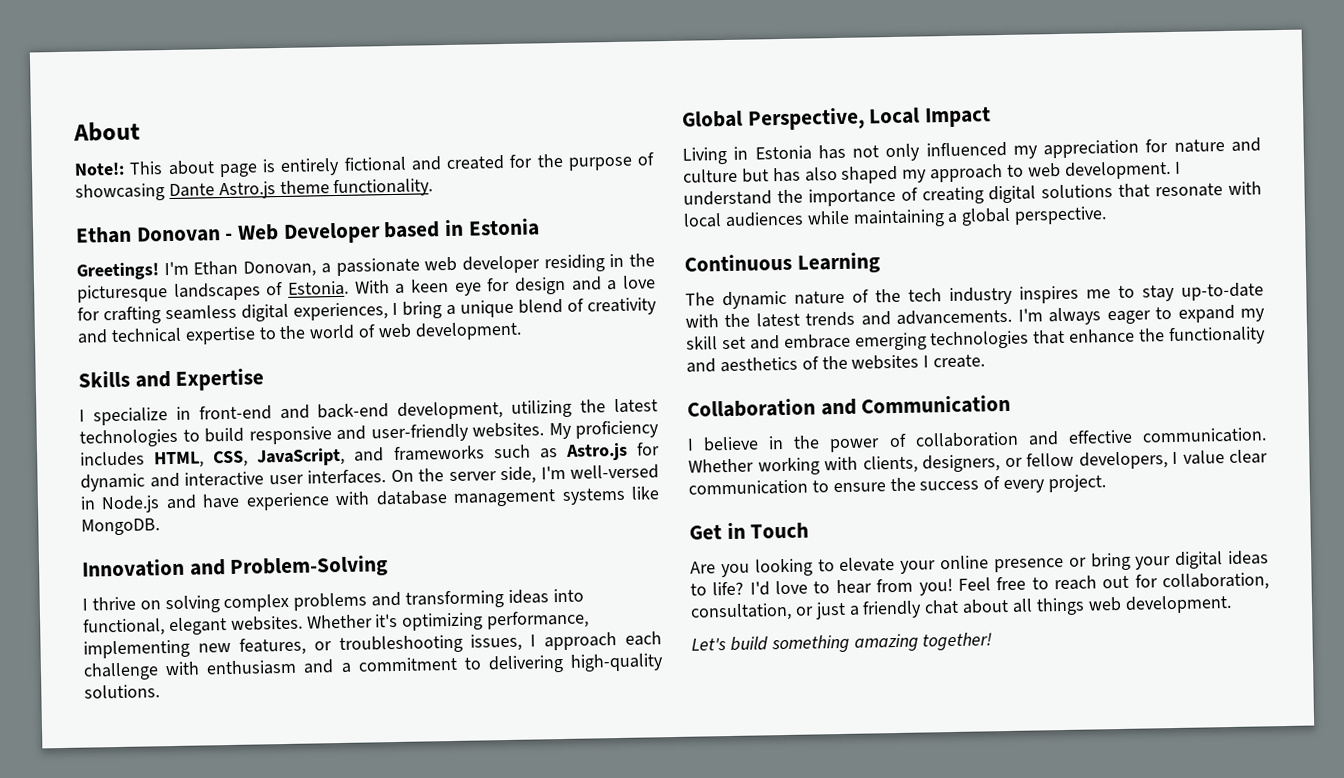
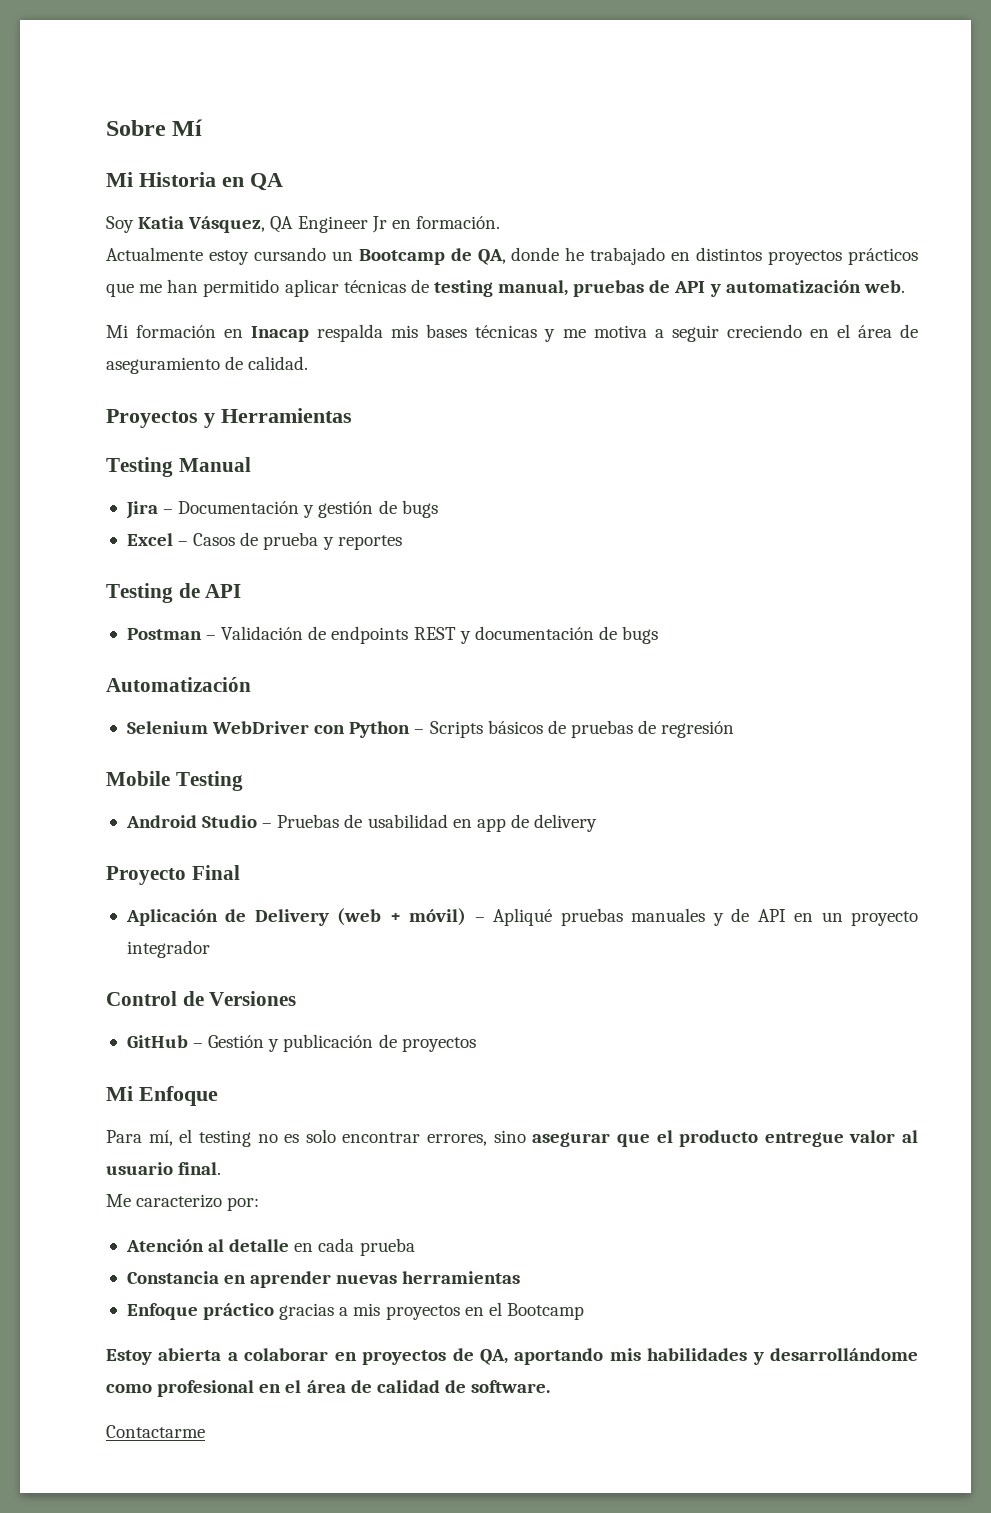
- About
- Note!: This about page is entirely fictional and created for the purpose of showcasing Dante Astro.js theme functionality.
- Ethan Donovan - Web Developer based in Estonia
- Greetings! I'm Ethan Donovan, a passionate web developer residing in the picturesque landscapes of Estonia. With a keen eye for design and a love for crafting seamless digital experiences, I bring a unique blend of creativity and technical expertise to the world of web development.
- Skills and Expertise
- I specialize in front-end and back-end development, utilizing the latest technologies to build responsive and user-friendly websites. My proficiency includes HTML, CSS, JavaScript, and frameworks such as Astro.js for dynamic and interactive user interfaces. On the server side, I'm well-versed in Node.js and have experience with database management systems like MongoDB.
- Innovation and Problem-Solving
- I thrive on solving complex problems and transforming ideas into functional, elegant websites. Whether it's optimizing performance, implementing new features, or troubleshooting issues, I approach each challenge with enthusiasm and a commitment to delivering high-quality solutions.
- Global Perspective, Local Impact
- Living in Estonia has not only influenced my appreciation for nature and culture but has also shaped my approach to web development. I understand the importance of creating digital solutions that resonate with local audiences while maintaining a global perspective.
- Continuous Learning
- The dynamic nature of the tech industry inspires me to stay up-to-date with the latest trends and advancements. I'm always eager to expand my skill set and embrace emerging technologies that enhance the functionality and aesthetics of the websites I create.
- Collaboration and Communication
- I believe in the power of collaboration and effective communication. Whether working with clients, designers, or fellow developers, I value clear communication to ensure the success of every project.
- Get in Touch
- Are you looking to elevate your online presence or bring your digital ideas to life? I'd love to hear from you! Feel free to reach out for collaboration, consultation, or just a friendly chat about all things web development.
- Let's build something amazing together!
+ Sobre Mí
+ Mi Historia en QA
+ Soy Katia Vásquez, QA Engineer Jr en formación.
+ Actualmente estoy cursando un Bootcamp de QA, donde he trabajado en distintos proyectos prácticos que me han permitido aplicar técnicas de testing manual, pruebas de API y automatización web.
+ Mi formación en Inacap respalda mis bases técnicas y me motiva a seguir creciendo en el área de aseguramiento de calidad.
+ Proyectos y Herramientas
+ Testing Manual
+ Jira – Documentación y gestión de bugs
+ Excel – Casos de prueba y reportes
+ Testing de API
+ Postman – Validación de endpoints REST y documentación de bugs
+ Automatización
+ Selenium WebDriver con Python – Scripts básicos de pruebas de regresión
+ Mobile Testing
+ Android Studio – Pruebas de usabilidad en app de delivery
+ Proyecto Final
+ Aplicación de Delivery (web + móvil) – Apliqué pruebas manuales y de API en un proyecto integrador
+ Control de Versiones
+ GitHub – Gestión y publicación de proyectos
+ Mi Enfoque
+ Para mí, el testing no es solo encontrar errores, sino asegurar que el producto entregue valor al usuario final.
+ Me caracterizo por:
+ Atención al detalle en cada prueba
+ Constancia en aprender nuevas herramientas
+ Enfoque práctico gracias a mis proyectos en el Bootcamp
+ Estoy abierta a colaborar en proyectos de QA, aportando mis habilidades y desarrollándome como profesional en el área de calidad de software.
+ Contactarme

